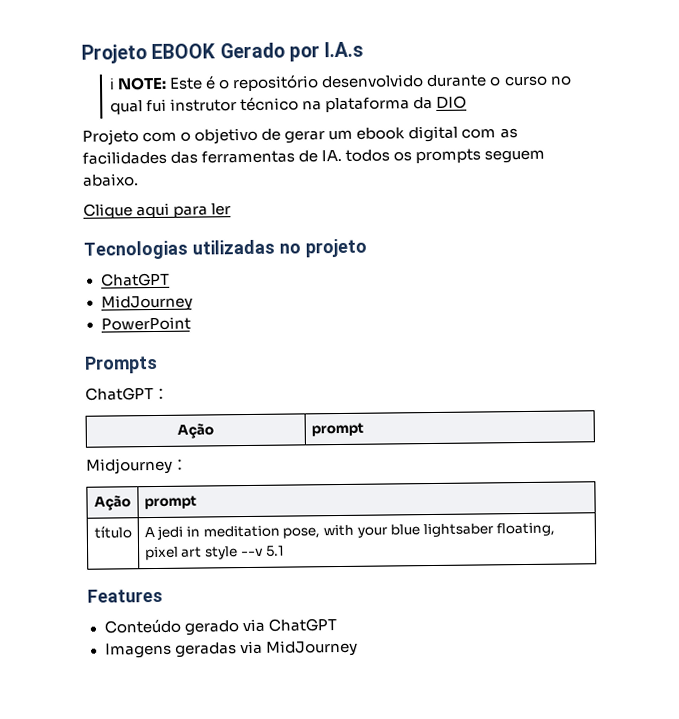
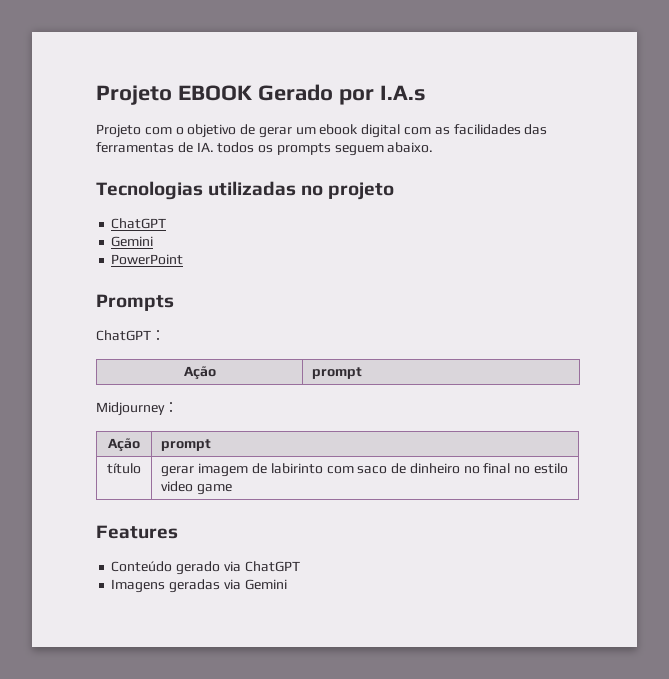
- ℹ NOTE: Este é o repositório desenvolvido durante o curso no qual fui instrutor técnico na plataforma da DIO
- Clique aqui para ler
  Tecnologias utilizadas no projeto
  ChatGPT
- MidJourney
+ Gemini
- título | A jedi in meditation pose, with your blue lightsaber floating, pixel art style --v 5.1
+ título | gerar imagem de labirinto com saco de dinheiro no final no estilo video game
- Imagens geradas via MidJourney
+ Imagens geradas via Gemini

